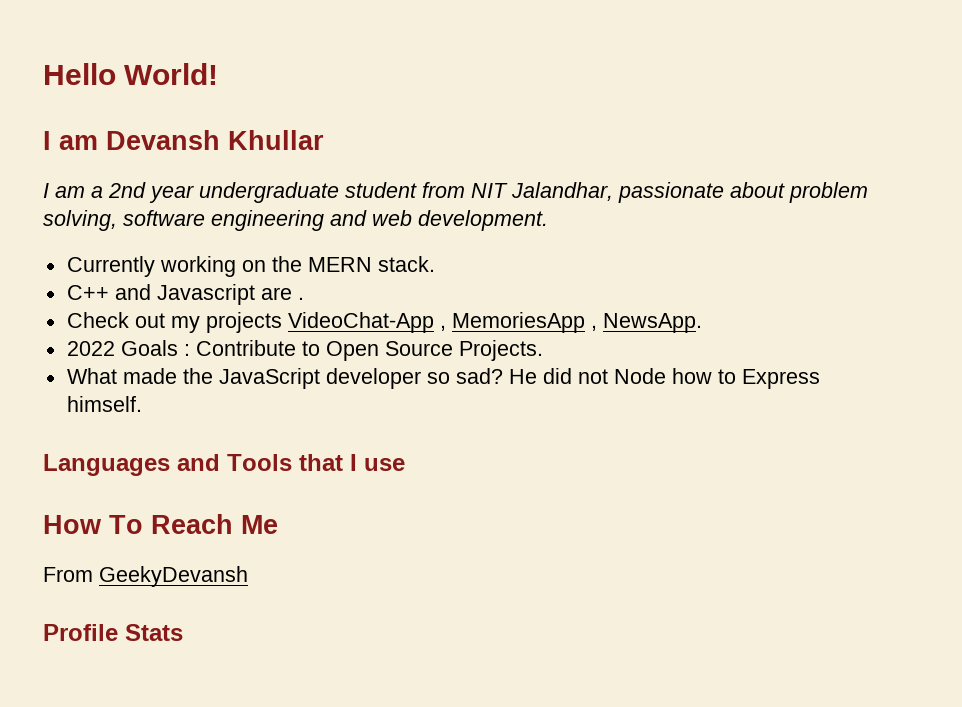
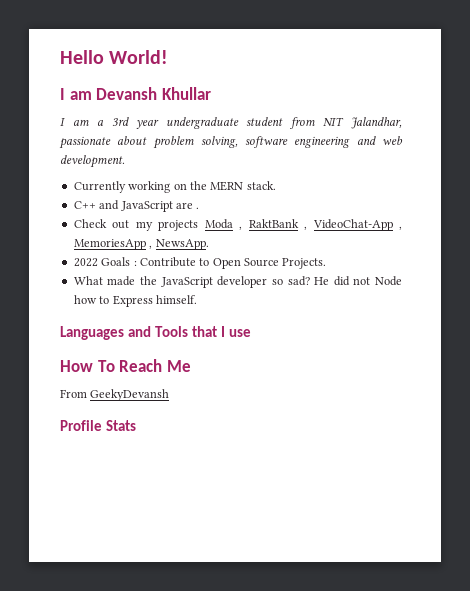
- I am a 2nd year undergraduate student from NIT Jalandhar, passionate about problem solving, software engineering and web development.
+ I am a 3rd year undergraduate student from NIT Jalandhar, passionate about problem solving, software engineering and web development.
- C++ and Javascript are .
+ C++ and JavaScript are .
- Check out my projects VideoChat-App , MemoriesApp , NewsApp.
+ Check out my projects Moda , RaktBank , VideoChat-App , MemoriesApp , NewsApp.

